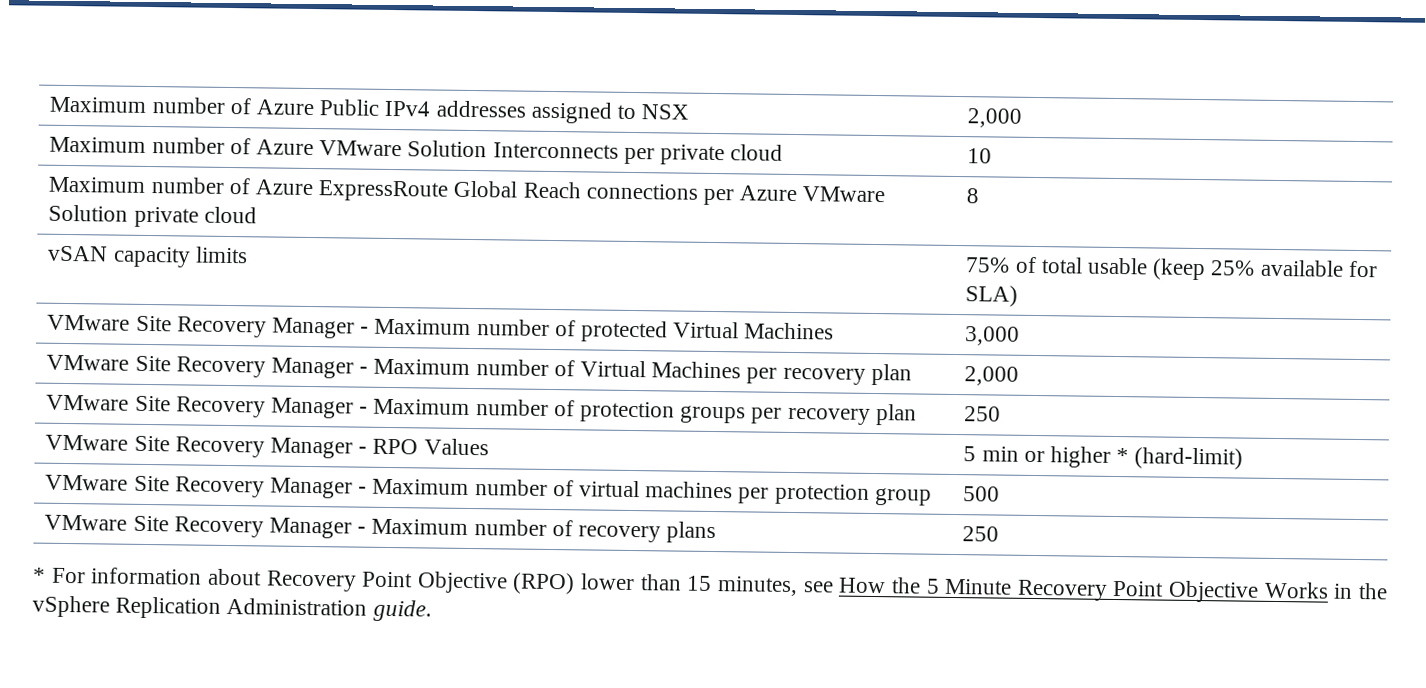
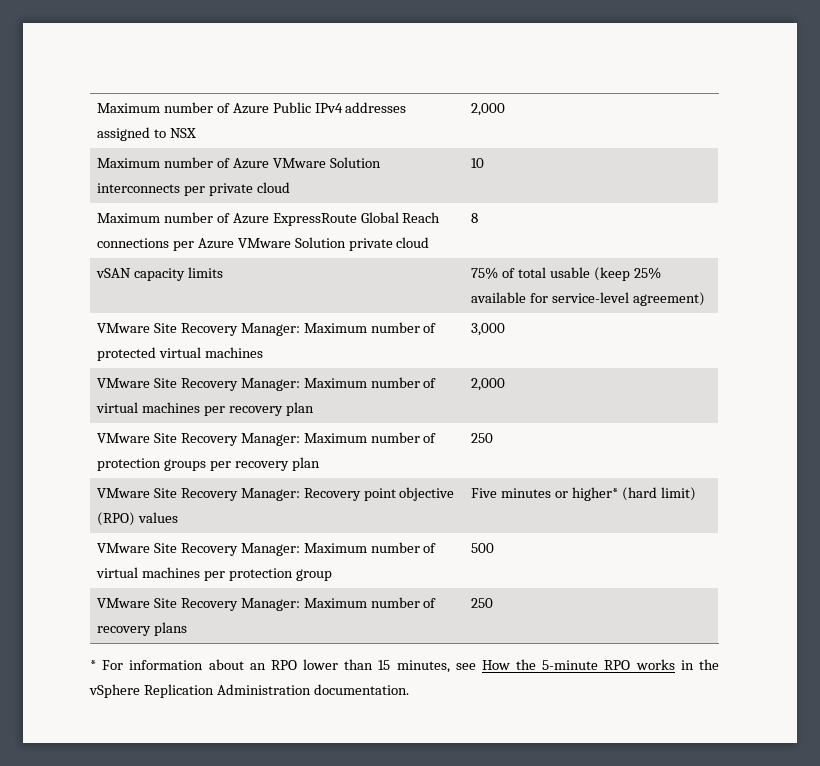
- Maximum number of Azure VMware Solution Interconnects per private cloud | 10
+ Maximum number of Azure VMware Solution interconnects per private cloud | 10
- vSAN capacity limits | 75% of total usable (keep 25% available for SLA)
- VMware Site Recovery Manager - Maximum number of protected Virtual Machines | 3,000
+ vSAN capacity limits | 75% of total usable (keep 25% available for service-level agreement)
+ VMware Site Recovery Manager: Maximum number of protected virtual machines | 3,000
- VMware Site Recovery Manager - Maximum number of Virtual Machines per recovery plan | 2,000
+ VMware Site Recovery Manager: Maximum number of virtual machines per recovery plan | 2,000
- VMware Site Recovery Manager - Maximum number of protection groups per recovery plan | 250
+ VMware Site Recovery Manager: Maximum number of protection groups per recovery plan | 250
- VMware Site Recovery Manager - RPO Values | 5 min or higher * (hard-limit)
- VMware Site Recovery Manager - Maximum number of virtual machines per protection group | 500
+ VMware Site Recovery Manager: Recovery point objective (RPO) values | Five minutes or higher* (hard limit)
+ VMware Site Recovery Manager: Maximum number of virtual machines per protection group | 500
- VMware Site Recovery Manager - Maximum number of recovery plans | 250
+ VMware Site Recovery Manager: Maximum number of recovery plans | 250
- * For information about Recovery Point Objective (RPO) lower than 15 minutes, see How the 5 Minute Recovery Point Objective Works in the vSphere Replication Administration guide.
+ * For information about an RPO lower than 15 minutes, see How the 5-minute RPO works in the vSphere Replication Administration documentation.

